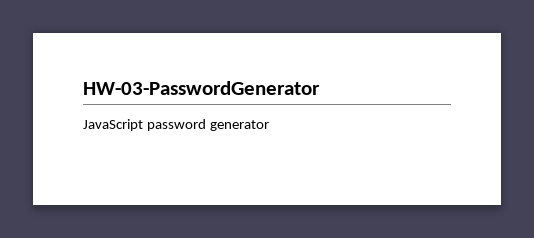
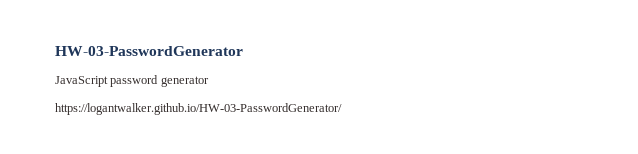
+ https://logantwalker.github.io/HW-03-PasswordGenerator/

